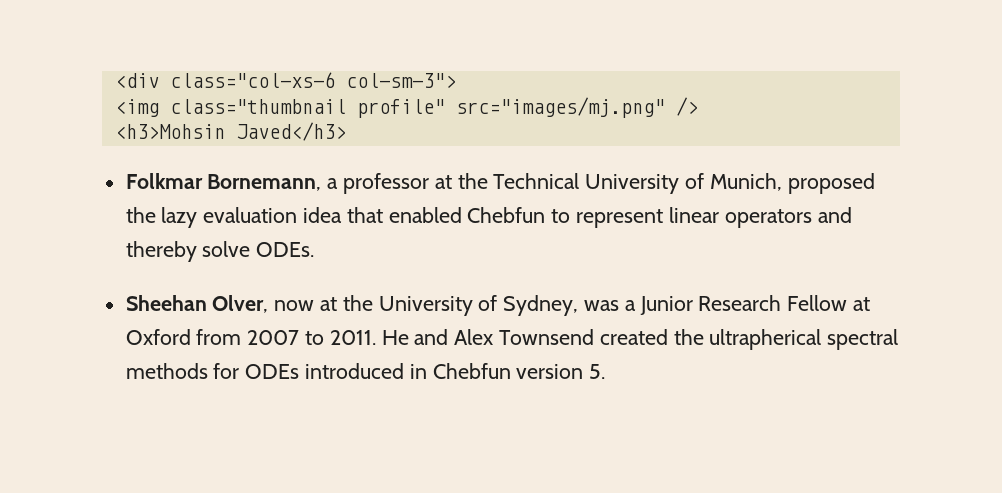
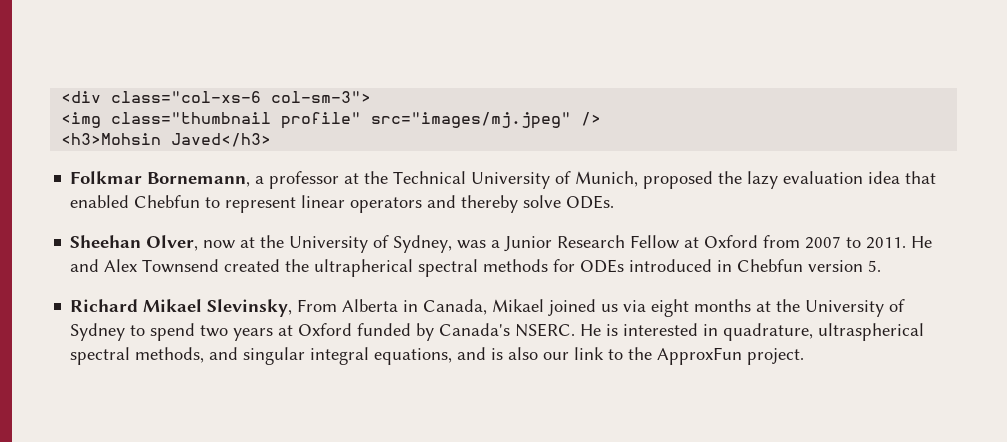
- <img class="thumbnail profile" src="images/mj.png" />
+ <img class="thumbnail profile" src="images/mj.jpeg" />
+ Richard Mikael Slevinsky, From Alberta in Canada, Mikael joined us via eight months at the University of Sydney to spend two years at Oxford funded by Canada's NSERC. He is interested in quadrature, ultraspherical spectral methods, and singular integral equations, and is also our link to the ApproxFun project.

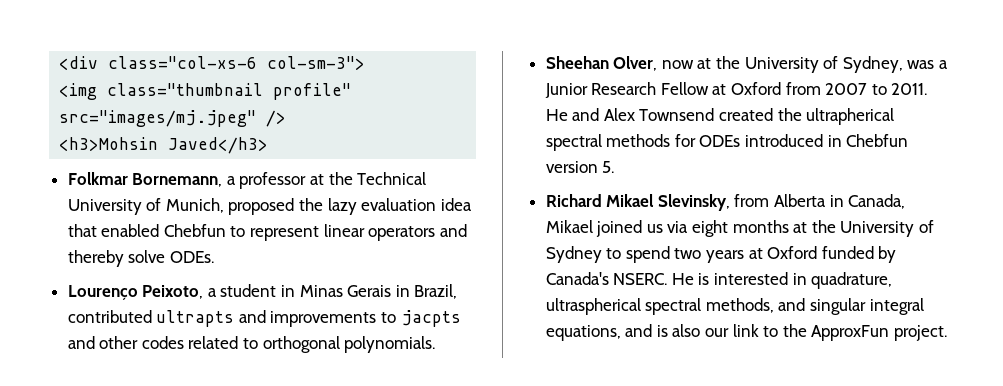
+ Lourenço Peixoto, a student in Minas Gerais in Brazil, contributed ultrapts and improvements to jacpts and other codes related to orthogonal polynomials.
- Richard Mikael Slevinsky, From Alberta in Canada, Mikael joined us via eight months at the University of Sydney to spend two years at Oxford funded by Canada's NSERC.
+ Richard Mikael Slevinsky, from Alberta in Canada, Mikael joined us via eight months at the University of Sydney to spend two years at Oxford funded by Canada's NSERC.

